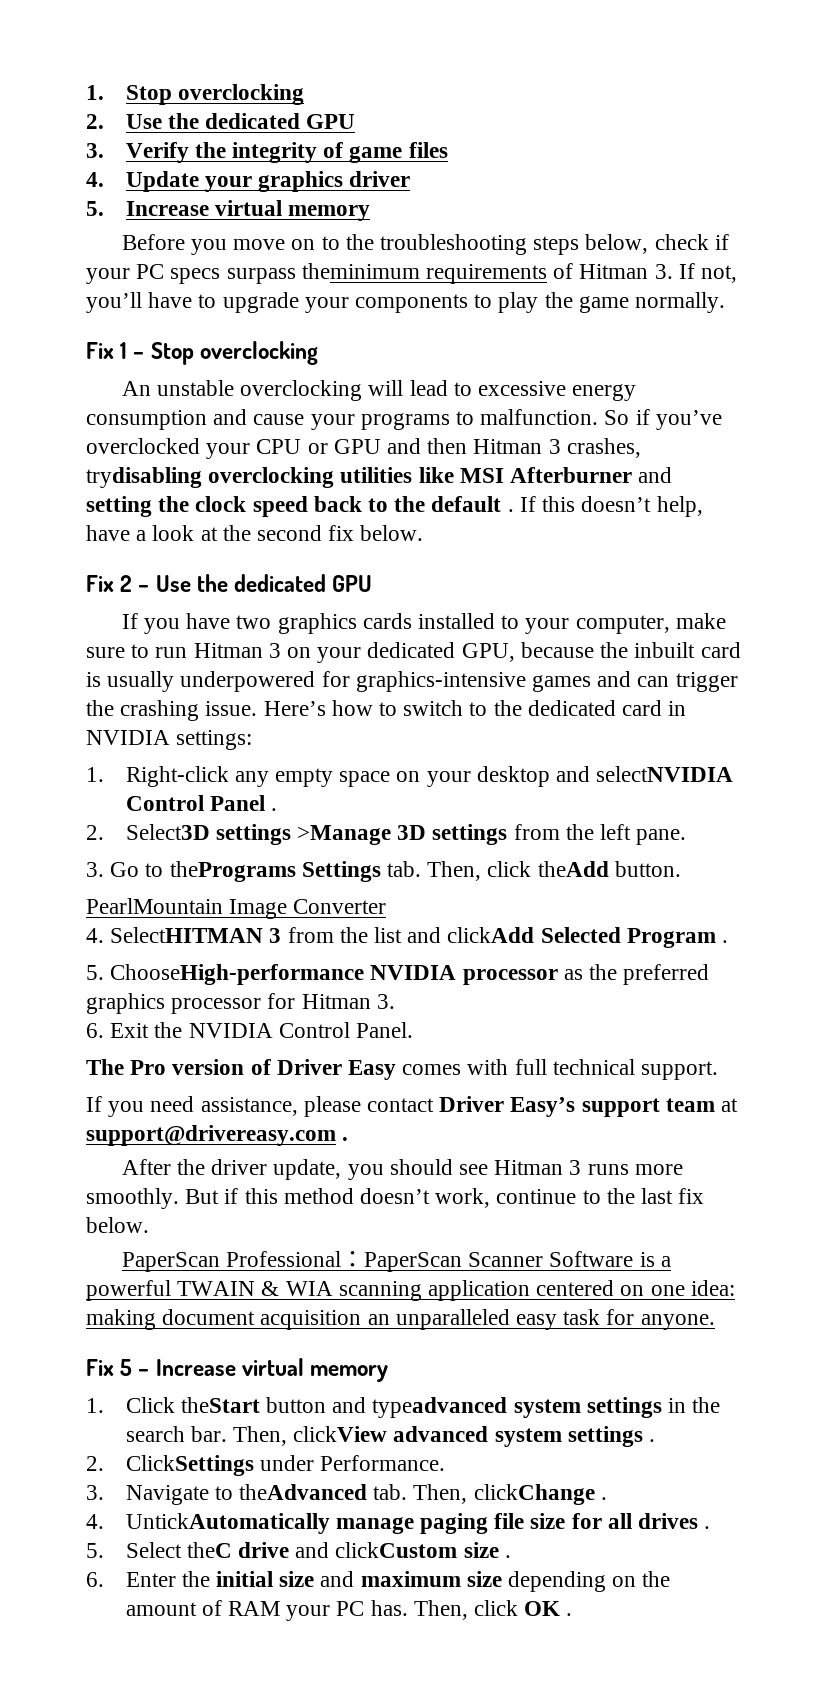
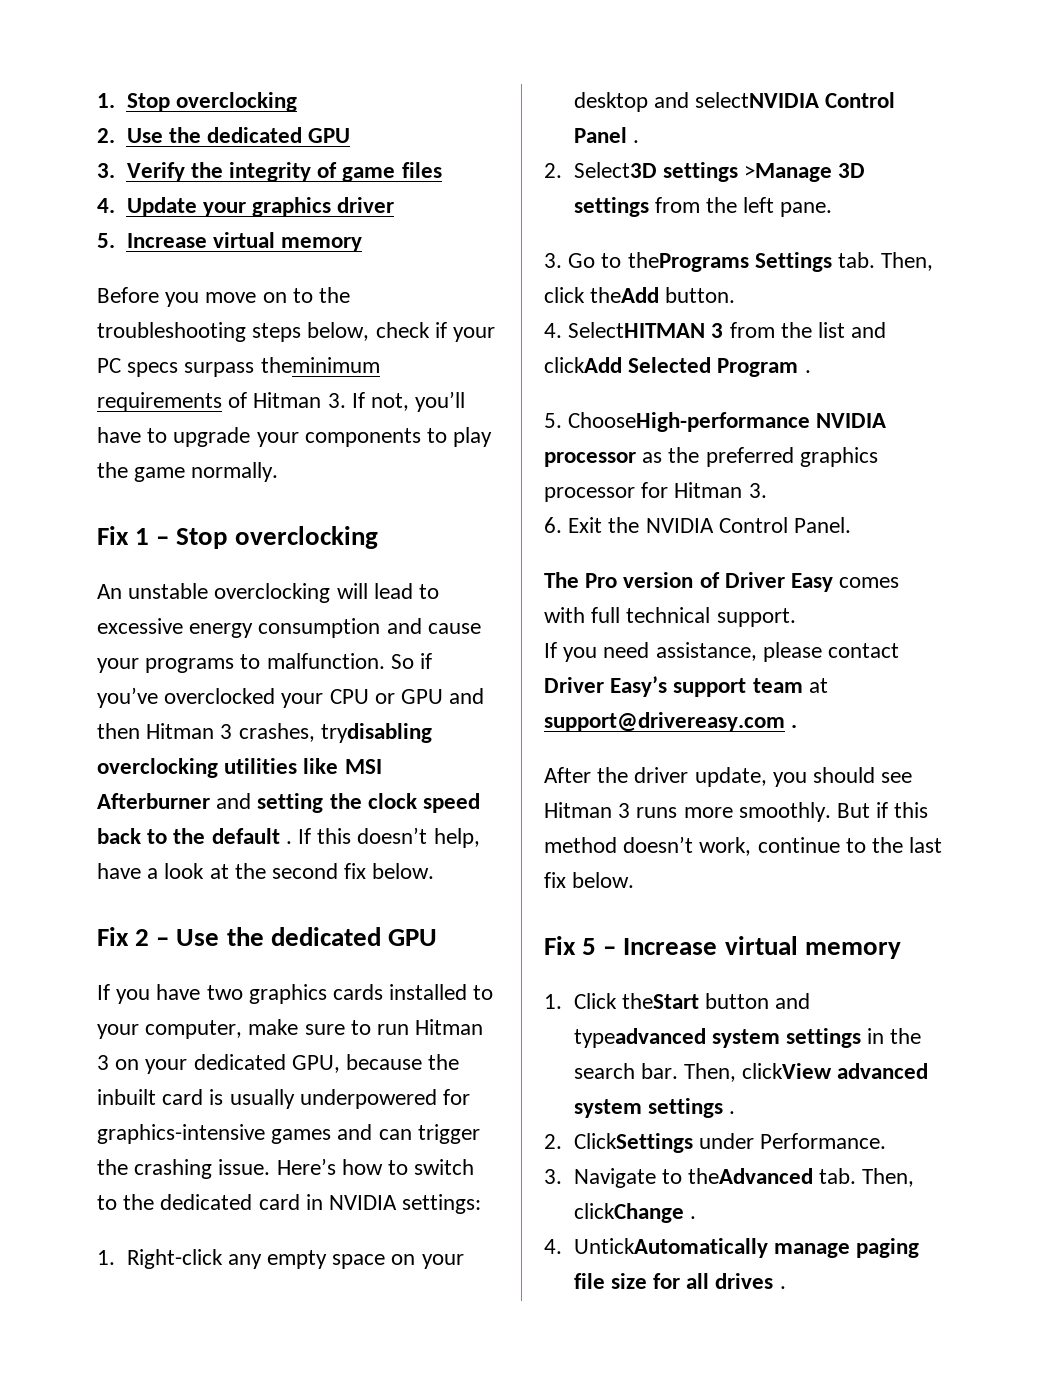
- PearlMountain Image Converter
- PaperScan Professional：PaperScan Scanner Software is a powerful TWAIN & WIA scanning application centered on one idea: making document acquisition an unparalleled easy task for anyone.
- 5. Select theC drive and clickCustom size .
- 6. Enter the initial size and maximum size depending on the amount of RAM your PC has. Then, click OK .

